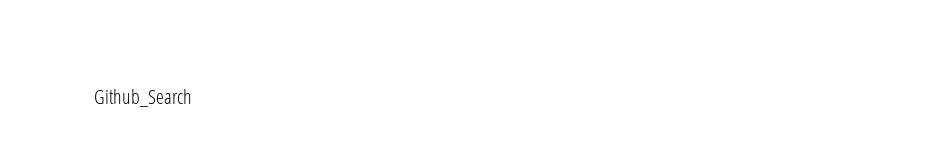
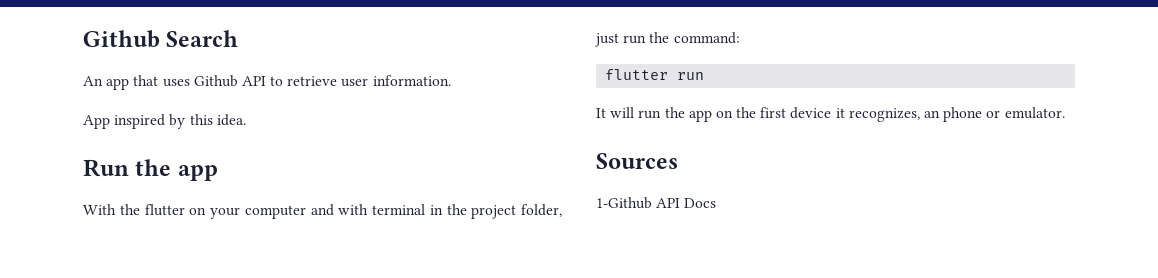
- Github_Search
+ Github Search
+ An app that uses Github API to retrieve user information.
+ App inspired by this idea.
+ Run the app
+ With the flutter on your computer and with terminal in the project folder, just run the command:
+ flutter run
+ It will run the app on the first device it recognizes, an phone or emulator.
+ Sources
+ 1-Github API Docs

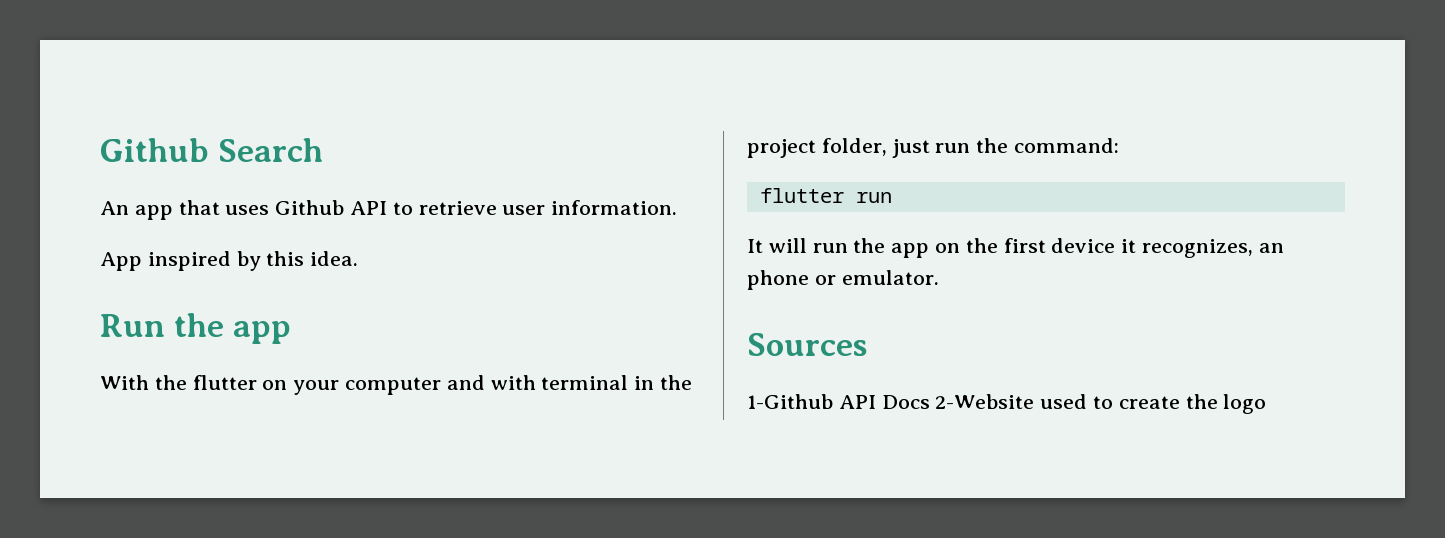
- 1-Github API Docs
+ 1-Github API Docs 2-Website used to create the logo

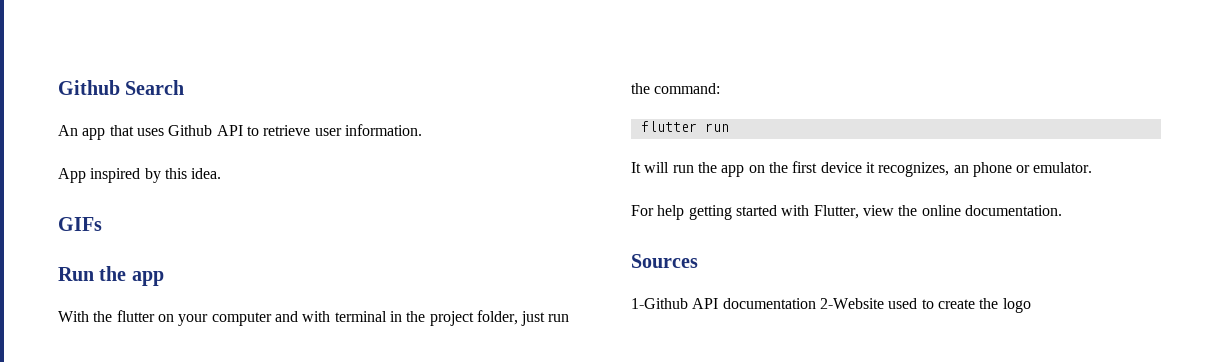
+ GIFs
+ For help getting started with Flutter, view the online documentation.
- 1-Github API Docs 2-Website used to create the logo
+ 1-Github API documentation 2-Website used to create the logo

